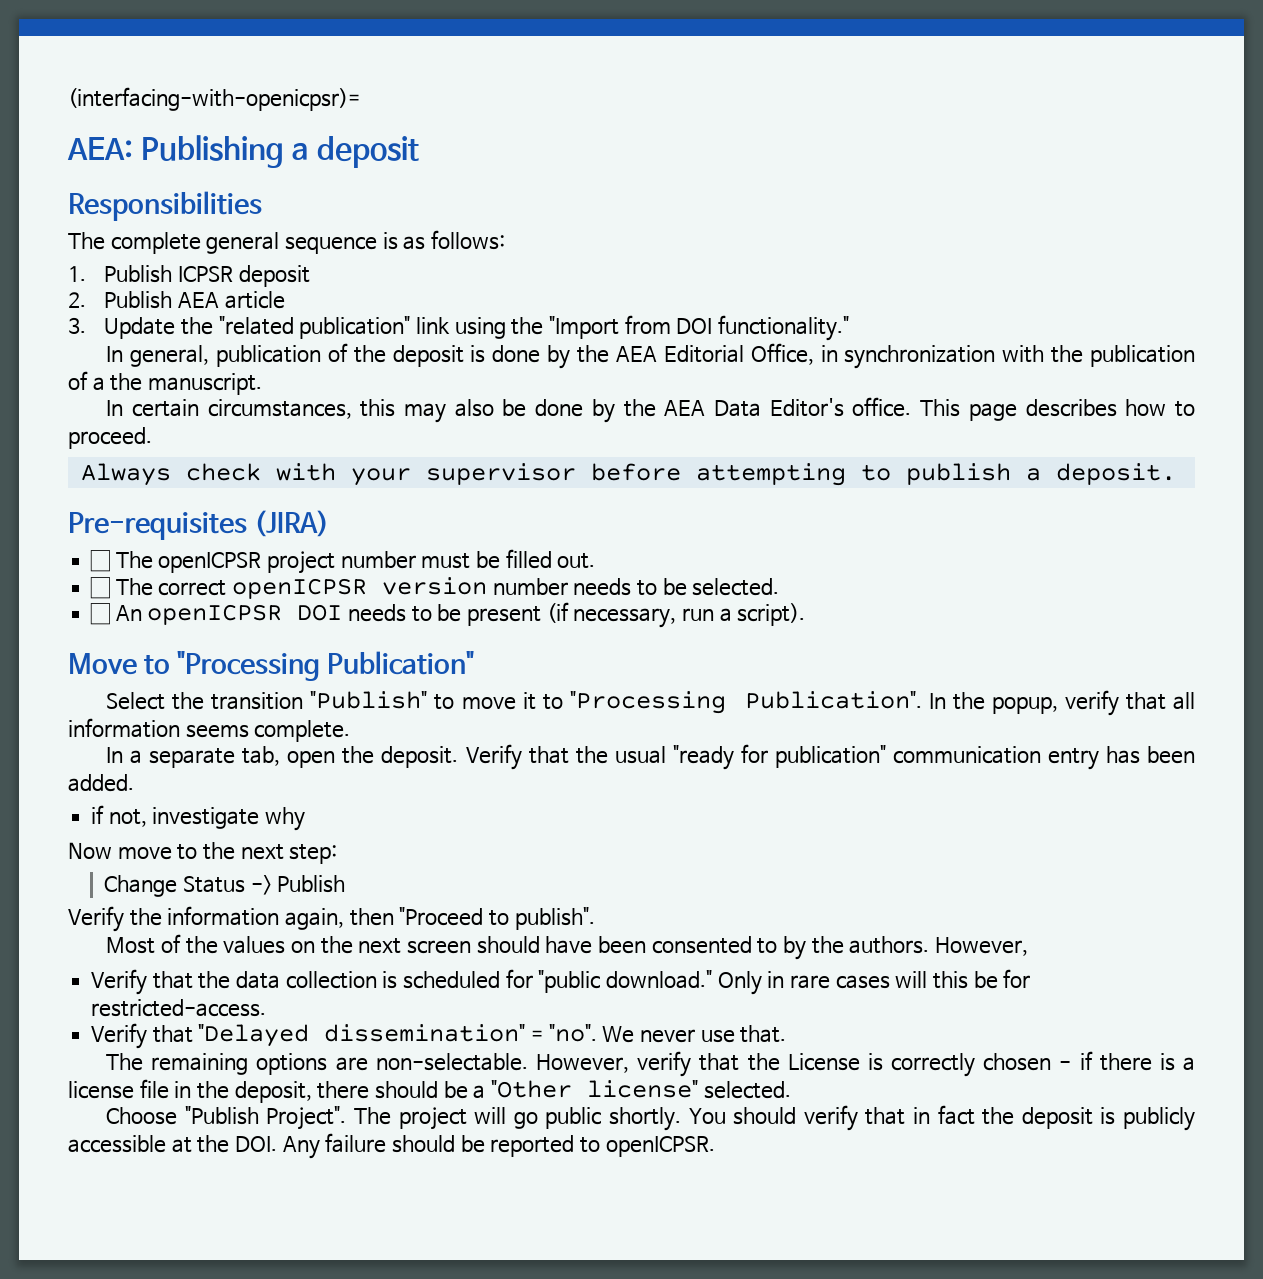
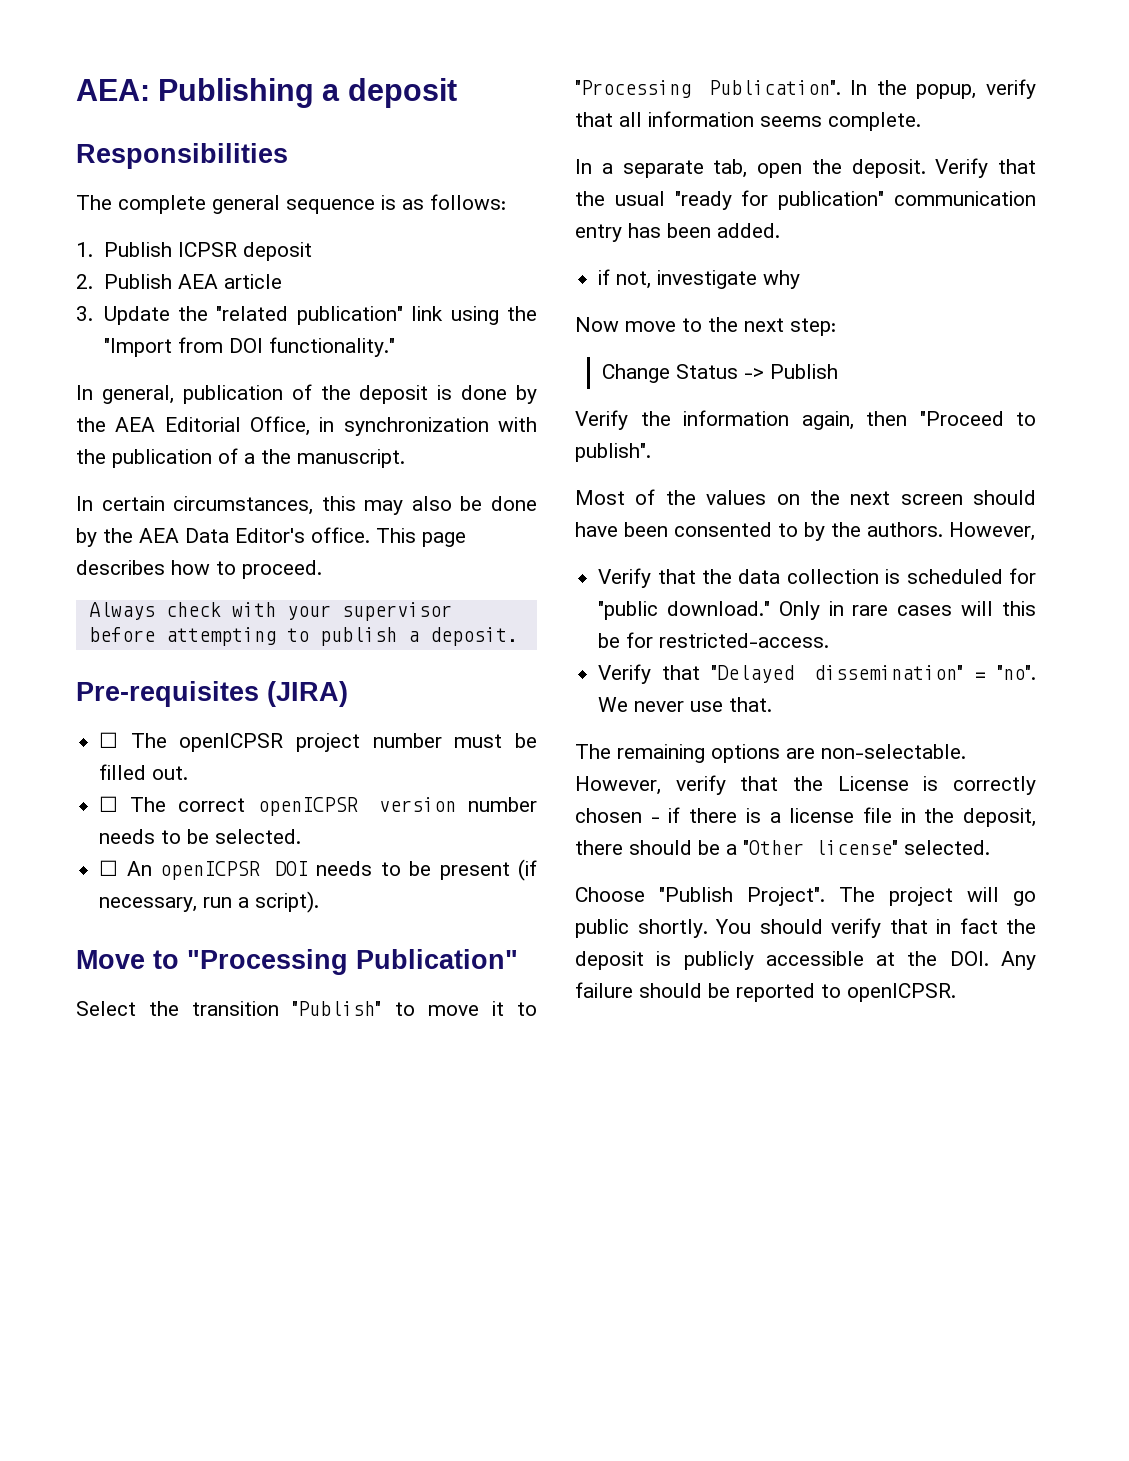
- (interfacing-with-openicpsr)=

